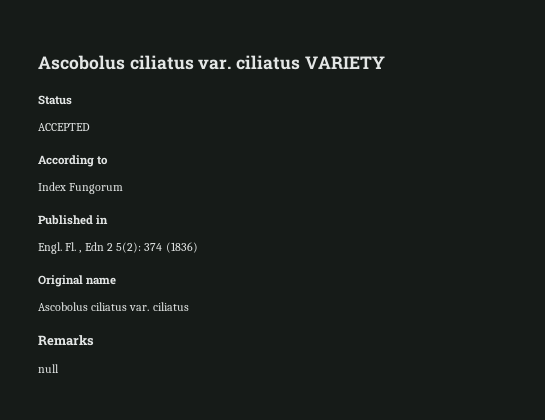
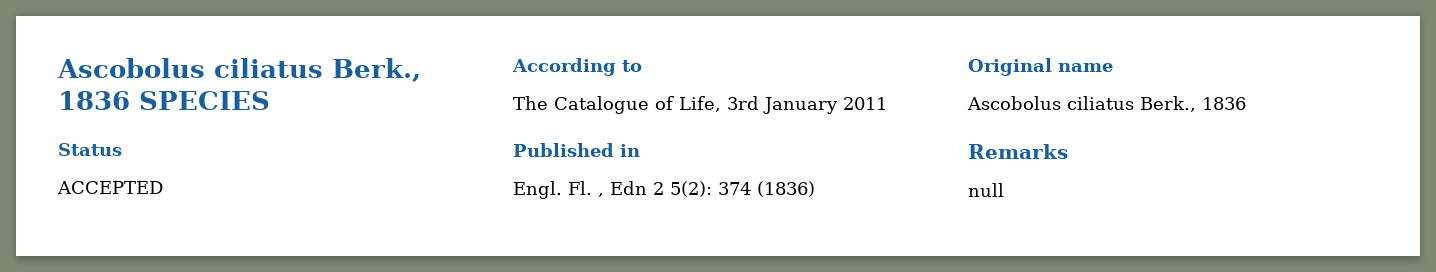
- Ascobolus ciliatus var. ciliatus VARIETY
+ Ascobolus ciliatus Berk., 1836 SPECIES
- Index Fungorum
+ The Catalogue of Life, 3rd January 2011
  Original name
- Ascobolus ciliatus var. ciliatus
+ Ascobolus ciliatus Berk., 1836

